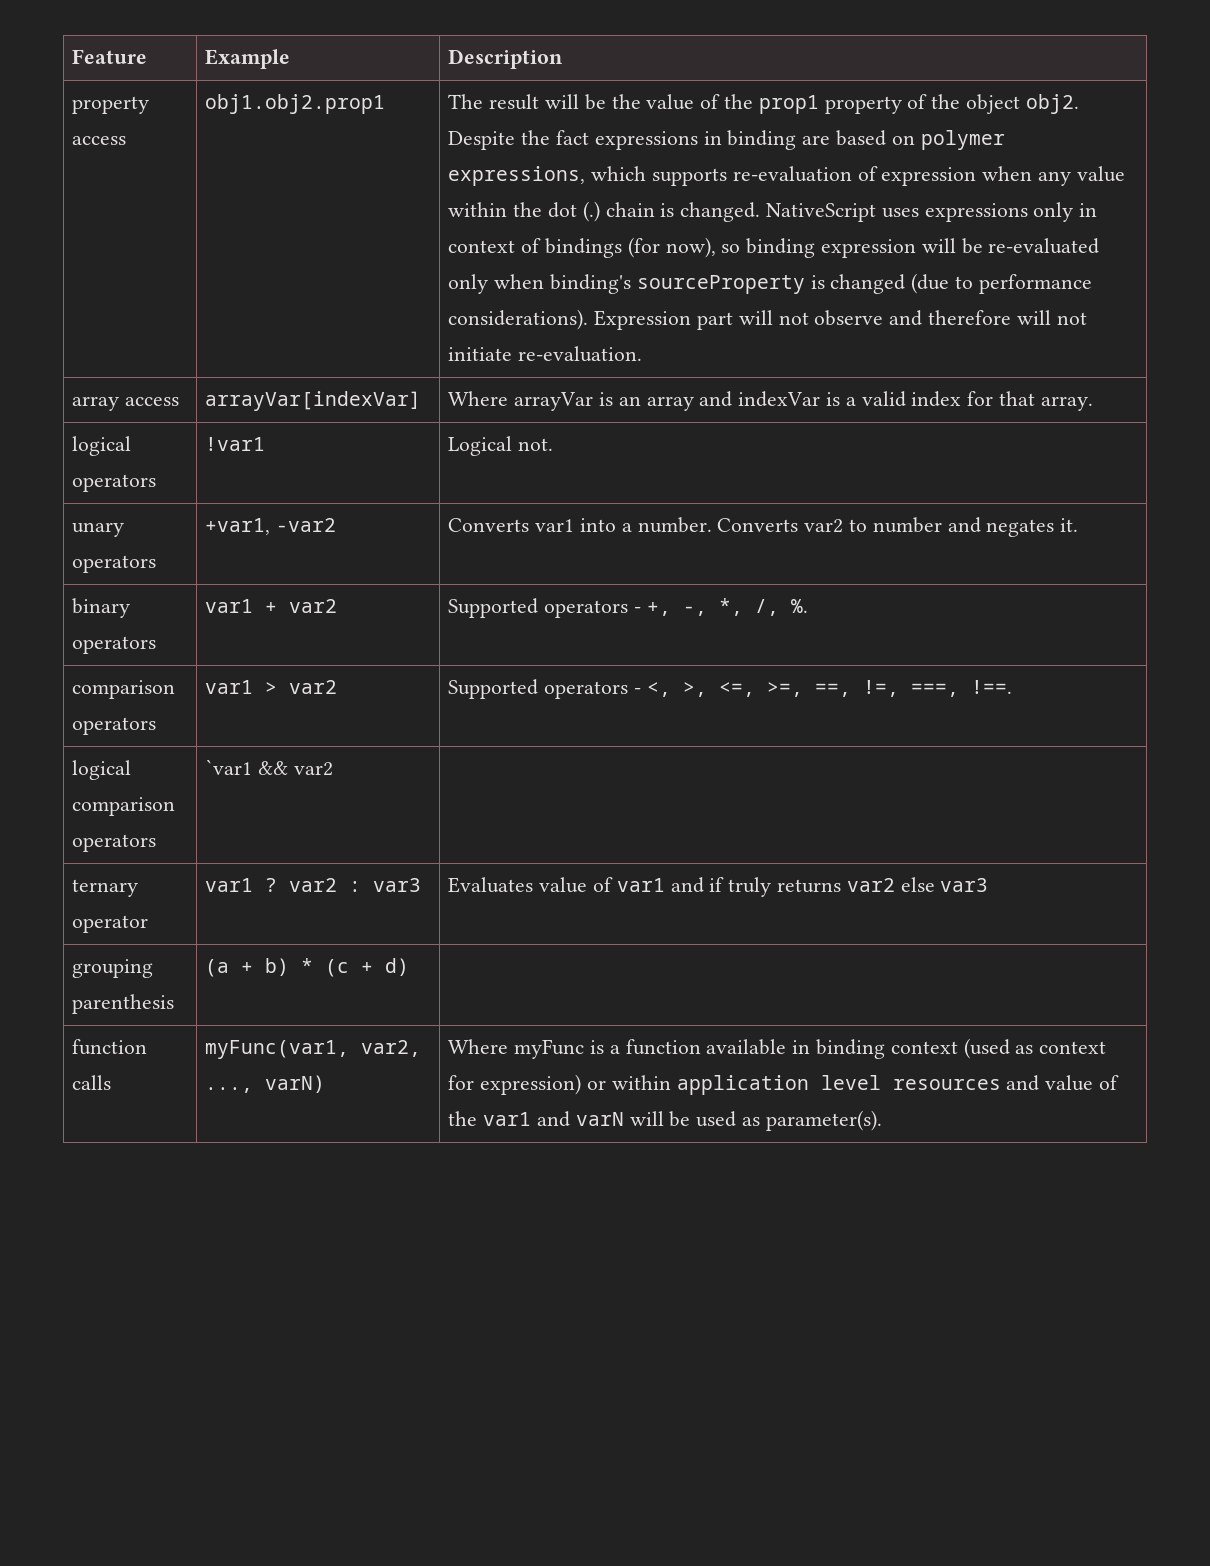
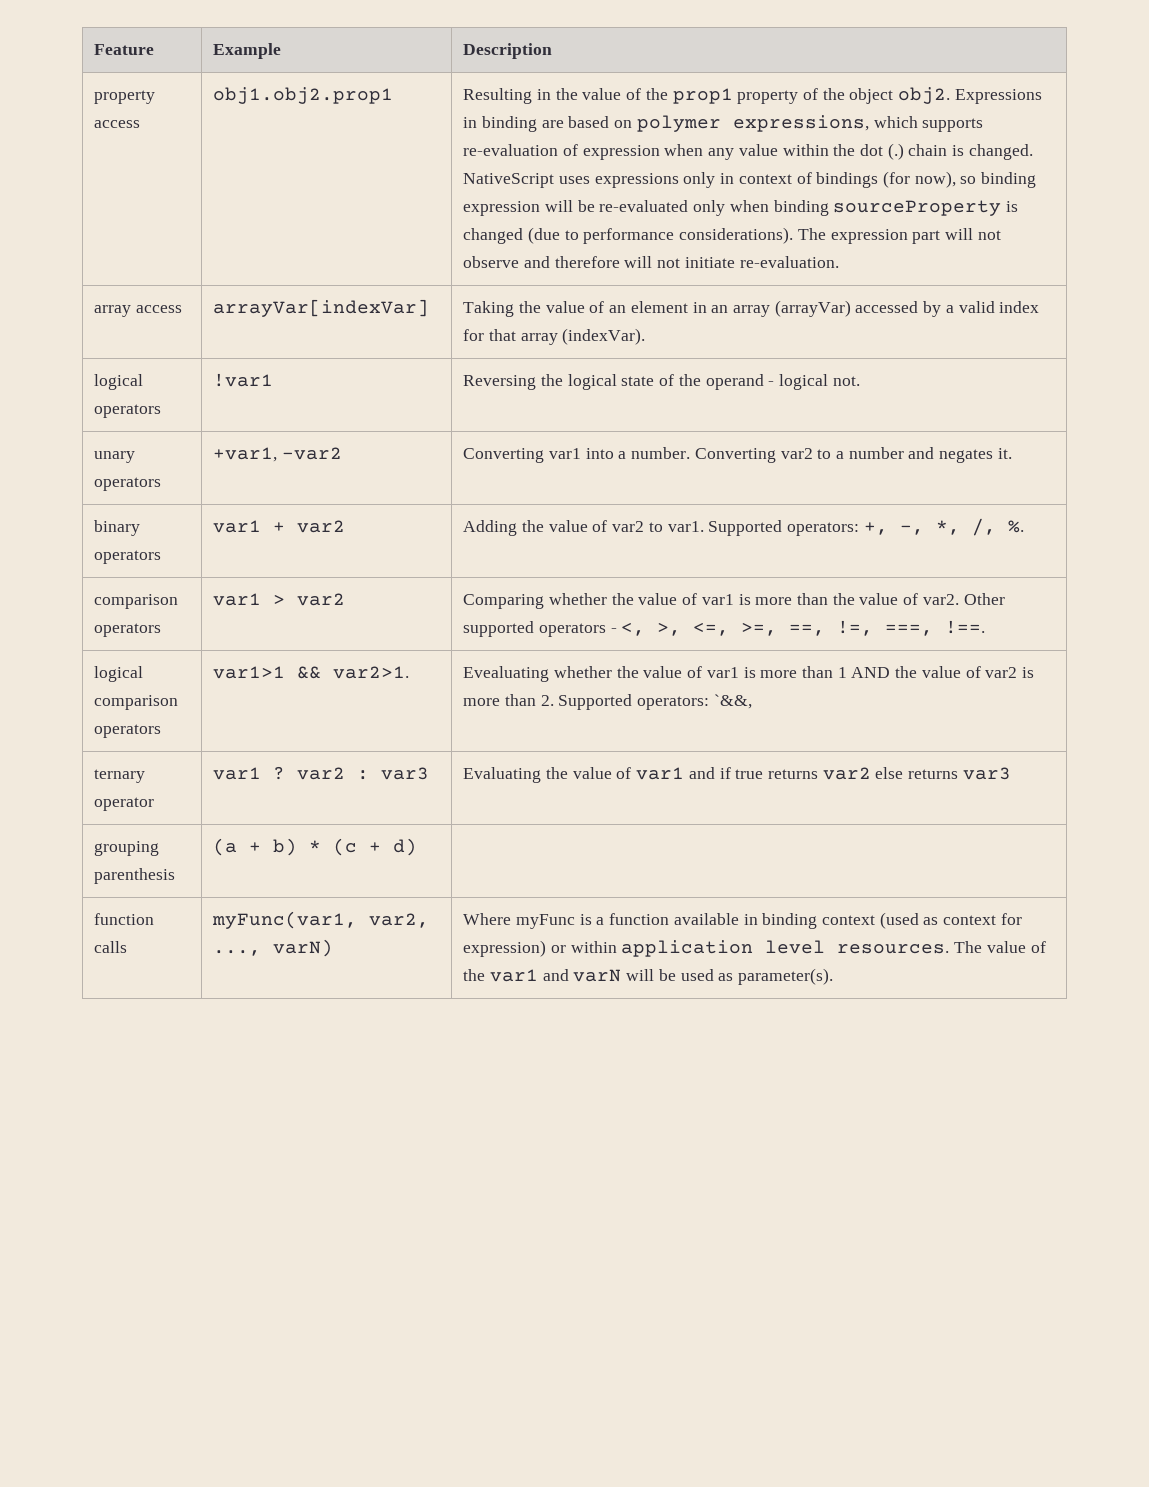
- The result will be the value of the prop1 property of the object obj2.
+ Resulting in the value of the prop1 property of the object obj2.
- Despite the fact expressions in binding are based on polymer expressions, which supports re-evaluation of expression when any value within the dot (.) chain is changed.
+ Expressions in binding are based on polymer expressions, which supports re-evaluation of expression when any value within the dot (.) chain is changed.
- NativeScript uses expressions only in context of bindings (for now), so binding expression will be re-evaluated only when binding's sourceProperty is changed (due to performance considerations).
+ NativeScript uses expressions only in context of bindings (for now), so binding expression will be re-evaluated only when binding sourceProperty is changed (due to performance considerations).
- Expression part will not observe and therefore will not initiate re-evaluation.
+ The expression part will not observe and therefore will not initiate re-evaluation.
- array access | arrayVar[indexVar] | Where arrayVar is an array and indexVar is a valid index for that array.
+ array access | arrayVar[indexVar] | Taking the value of an element in an array (arrayVar) accessed by a valid index for that array (indexVar).
- logical operators | !var1 | Logical not.
+ logical operators | !var1 | Reversing the logical state of the operand - logical not.
- unary operators | +var1, -var2 | Converts var1 into a number. Converts var2 to number and negates it.
+ unary operators | +var1, -var2 | Converting var1 into a number. Converting var2 to a number and negates it.
- binary operators | var1 + var2 | Supported operators - +, -, *, /, %.
+ binary operators | var1 + var2 | Adding the value of var2 to var1. Supported operators: +, -, *, /, %.
- comparison operators | var1 > var2 | Supported operators - <, >, <=, >=, ==, !=, ===, !==.
+ comparison operators | var1 > var2 | Comparing whether the value of var1 is more than the value of var2. Other supported operators - <, >, <=, >=, ==, !=, ===, !==.
- logical comparison operators | `var1 && var2 |
+ logical comparison operators | var1>1 && var2>1. | Evealuating whether the value of var1 is more than 1 AND the value of var2 is more than 2. Supported operators: `&&,
- ternary operator | var1 ? var2 : var3 | Evaluates value of var1 and if truly returns var2 else var3
+ ternary operator | var1 ? var2 : var3 | Evaluating the value of var1 and if true returns var2 else returns var3
- function calls | myFunc(var1, var2, ..., varN) | Where myFunc is a function available in binding context (used as context for expression) or within application level resources and value of the var1 and varN will be used as parameter(s).
+ function calls | myFunc(var1, var2, ..., varN) | Where myFunc is a function available in binding context (used as context for expression) or within application level resources. The value of the var1 and varN will be used as parameter(s).

